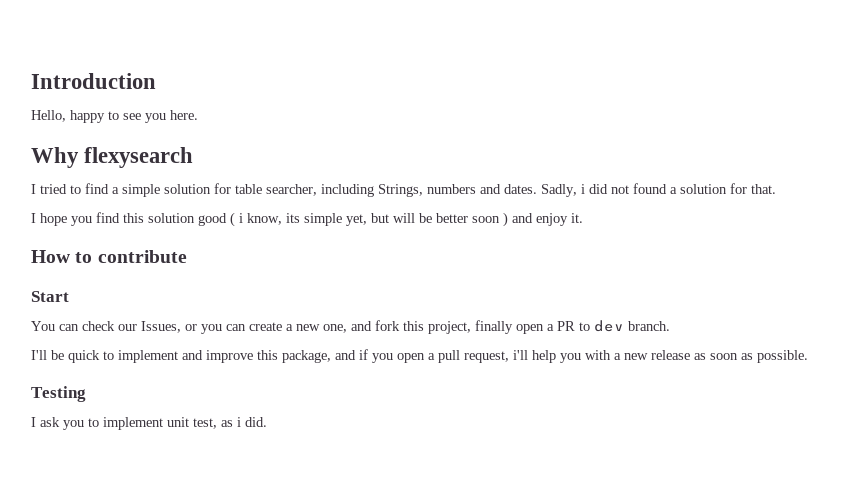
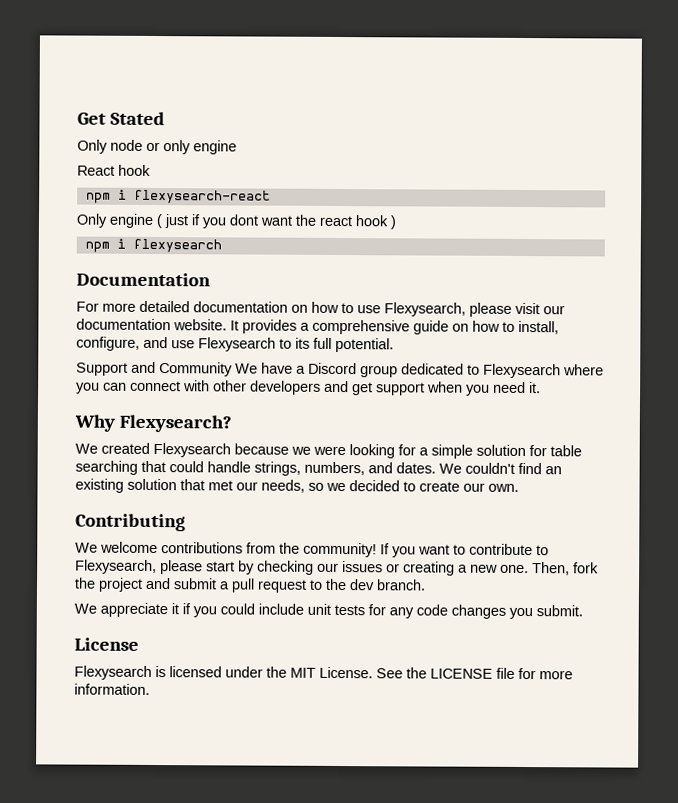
- Introduction
- Hello, happy to see you here.
- Why flexysearch
- I tried to find a simple solution for table searcher, including Strings, numbers and dates. Sadly, i did not found a solution for that.
- I hope you find this solution good ( i know, its simple yet, but will be better soon ) and enjoy it.
- How to contribute
- Start
- You can check our Issues, or you can create a new one, and fork this project, finally open a PR to dev branch.
- I'll be quick to implement and improve this package, and if you open a pull request, i'll help you with a new release as soon as possible.
- Testing
- I ask you to implement unit test, as i did.
+ Get Stated
+ Only node or only engine
+ React hook
+ npm i flexysearch-react
+ Only engine ( just if you dont want the react hook )
+ npm i flexysearch
+ Documentation
+ For more detailed documentation on how to use Flexysearch, please visit our documentation website. It provides a comprehensive guide on how to install, configure, and use Flexysearch to its full potential.
+ Support and Community We have a Discord group dedicated to Flexysearch where you can connect with other developers and get support when you need it.
+ Why Flexysearch?
+ We created Flexysearch because we were looking for a simple solution for table searching that could handle strings, numbers, and dates. We couldn't find an existing solution that met our needs, so we decided to create our own.
+ Contributing
+ We welcome contributions from the community! If you want to contribute to Flexysearch, please start by checking our issues or creating a new one. Then, fork the project and submit a pull request to the dev branch.
+ We appreciate it if you could include unit tests for any code changes you submit.
+ License
+ Flexysearch is licensed under the MIT License. See the LICENSE file for more information.

